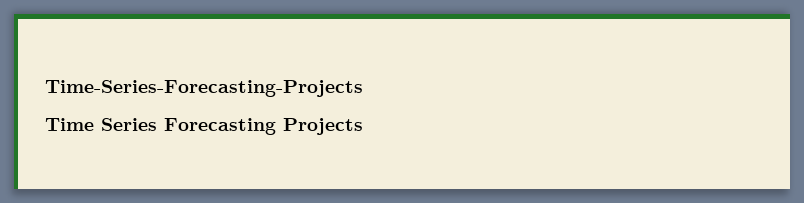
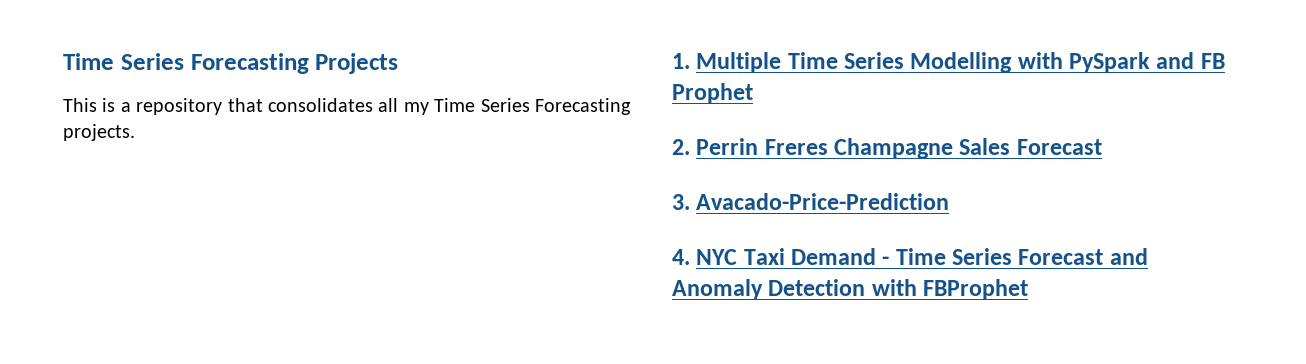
- Time-Series-Forecasting-Projects
+ This is a repository that consolidates all my Time Series Forecasting projects.
+ 1. Multiple Time Series Modelling with PySpark and FB Prophet
+ 2. Perrin Freres Champagne Sales Forecast
+ 3. Avacado-Price-Prediction
+ 4. NYC Taxi Demand - Time Series Forecast and Anomaly Detection with FBProphet

